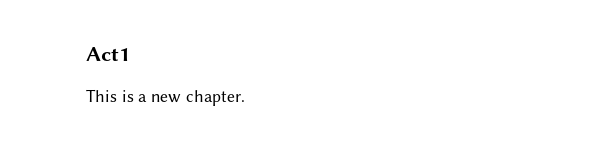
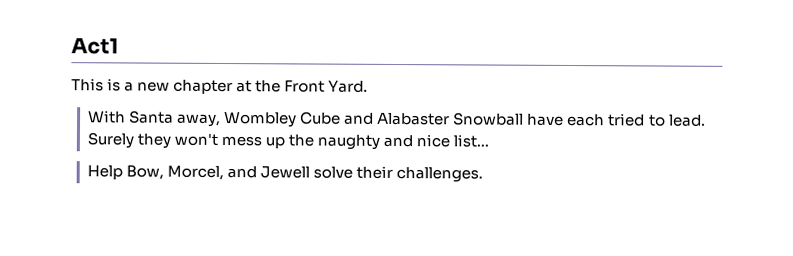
- This is a new chapter.
+ This is a new chapter at the Front Yard.
+ With Santa away, Wombley Cube and Alabaster Snowball have each tried to lead. Surely they won't mess up the naughty and nice list...
+ Help Bow, Morcel, and Jewell solve their challenges.

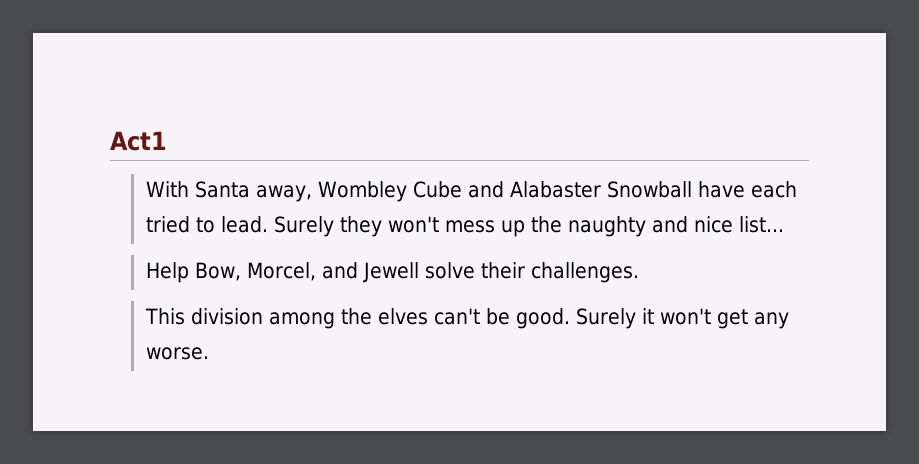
- This is a new chapter at the Front Yard.
+ This division among the elves can't be good. Surely it won't get any worse.

